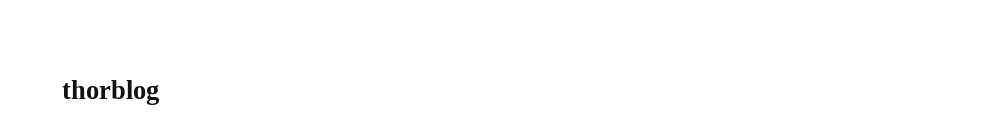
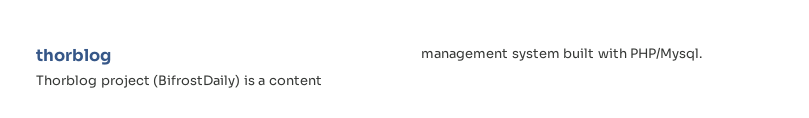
+ Thorblog project (BifrostDaily) is a content management system built with PHP/Mysql.

